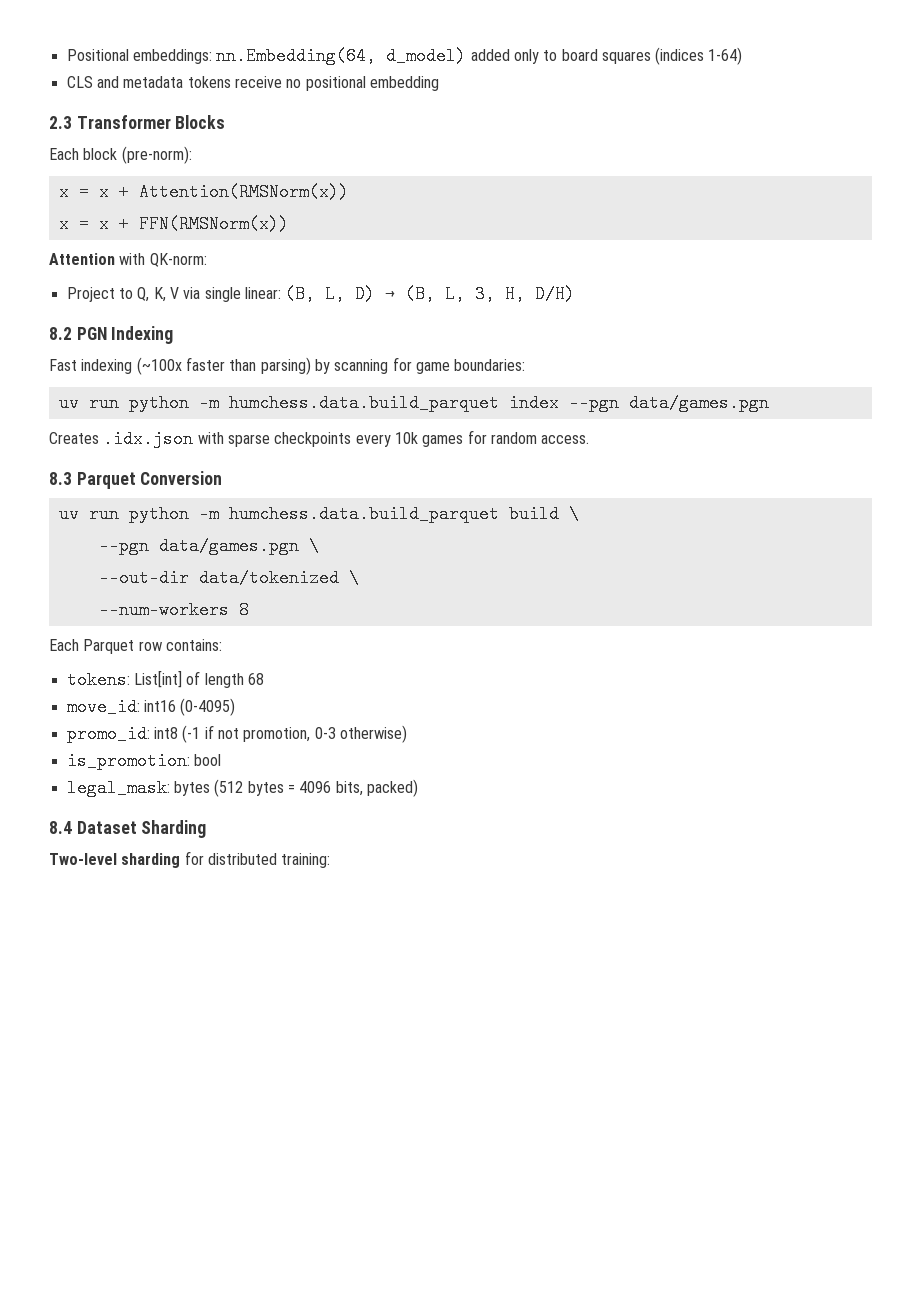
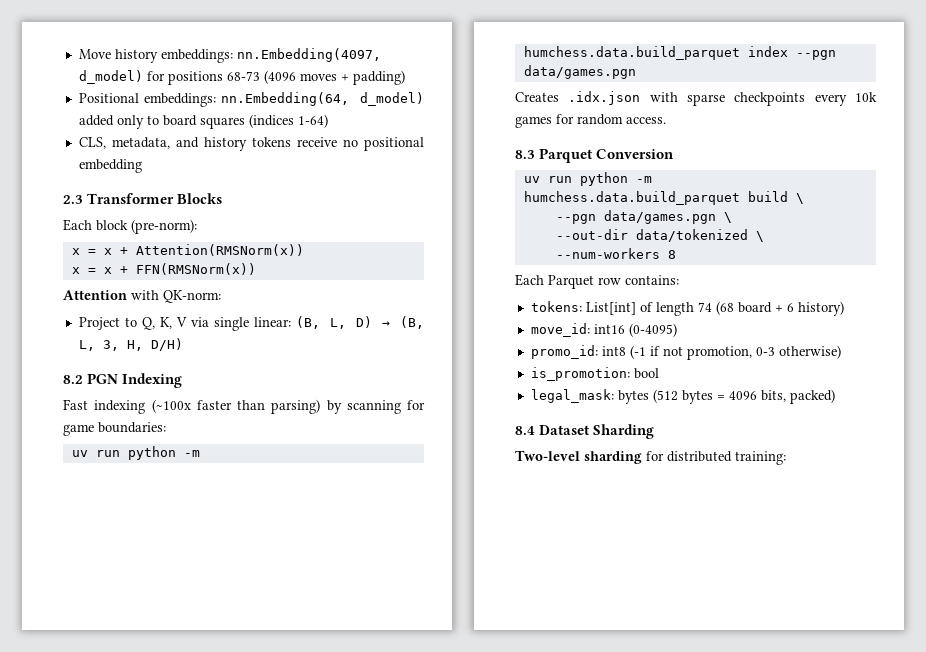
+ Move history embeddings: nn.Embedding(4097, d_model) for positions 68-73 (4096 moves + padding)
- CLS and metadata tokens receive no positional embedding
+ CLS, metadata, and history tokens receive no positional embedding
- tokens: List[int] of length 68
+ tokens: List[int] of length 74 (68 board + 6 history)

